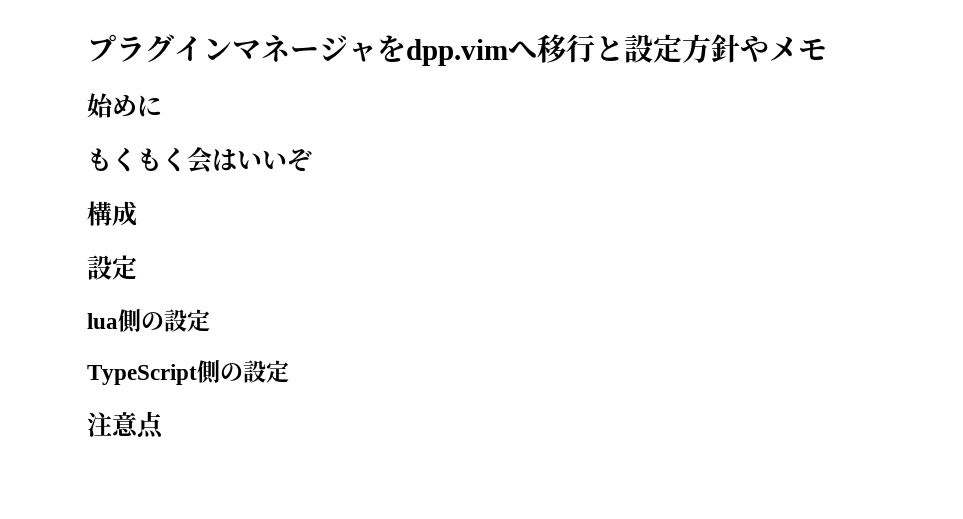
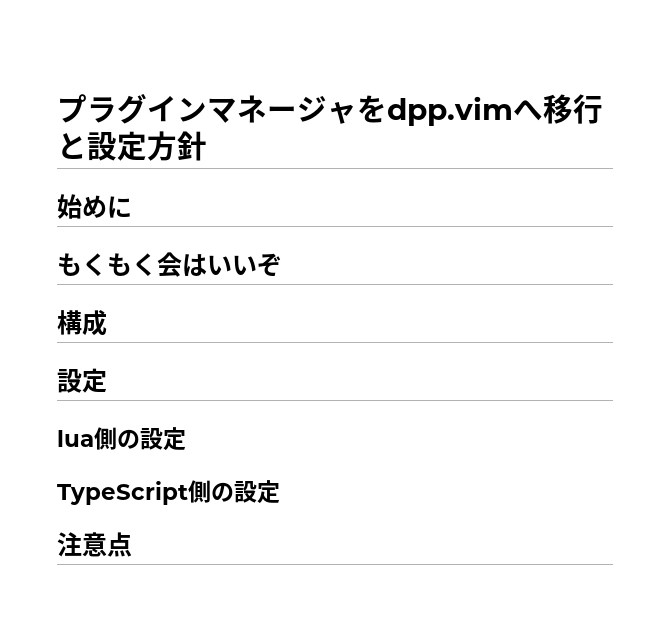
- プラグインマネージャをdpp.vimへ移行と設定方針やメモ
+ プラグインマネージャをdpp.vimへ移行と設定方針

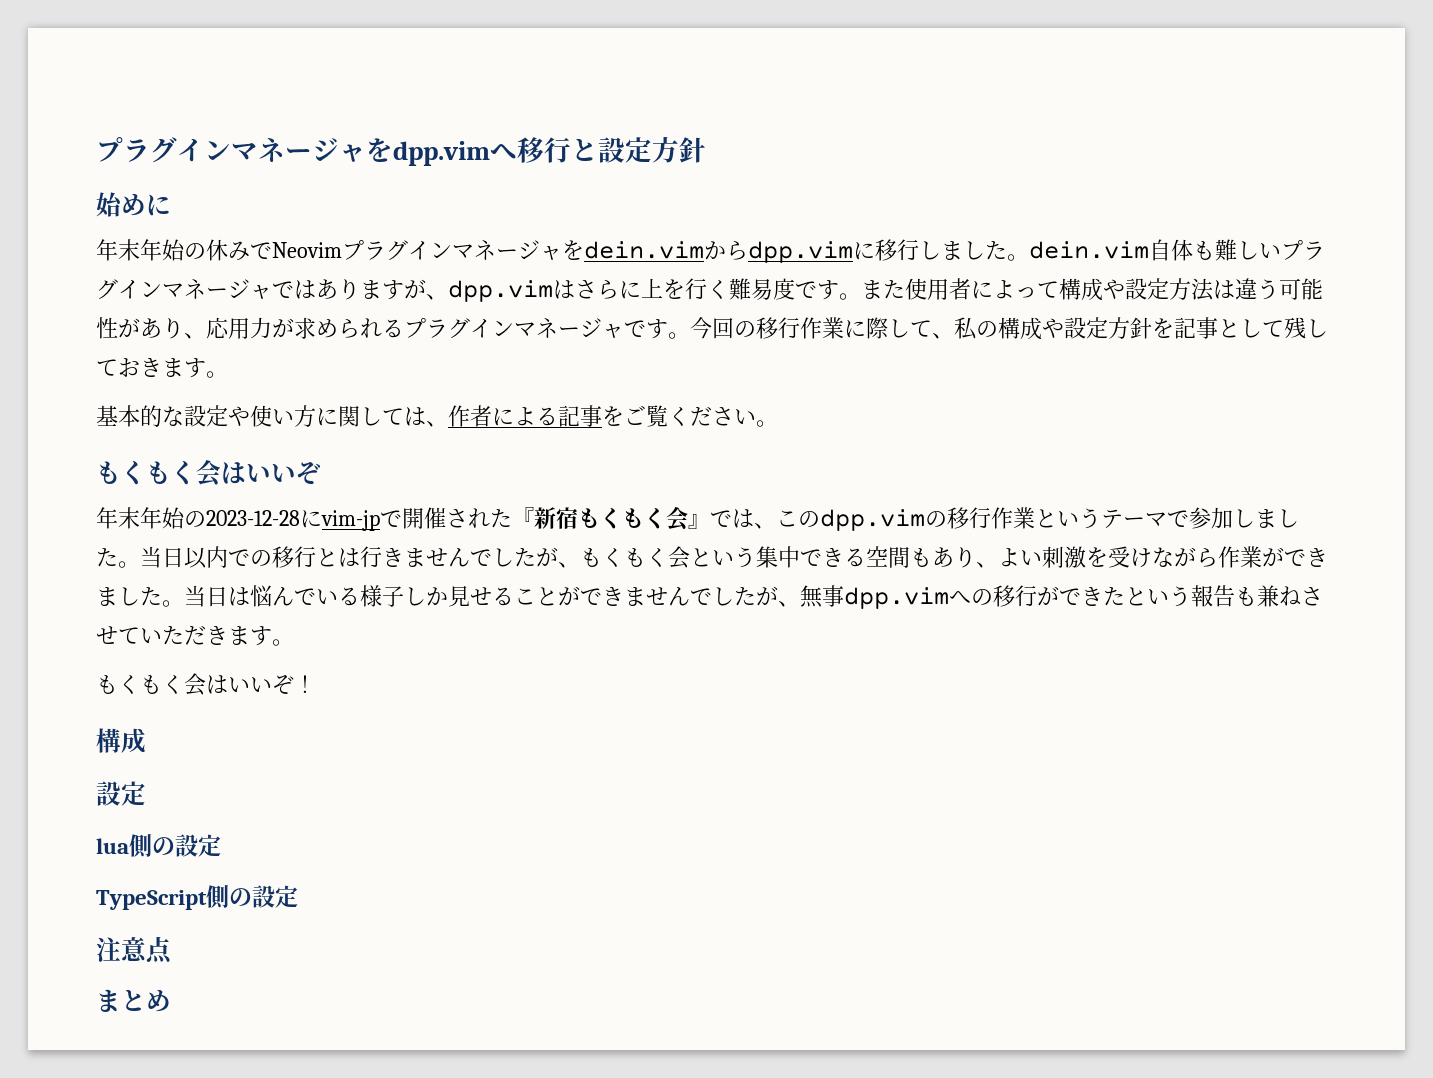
+ 年末年始の休みでNeovimプラグインマネージャをdein.vimからdpp.vimに移行しました。dein.vim自体も難しいプラグインマネージャではありますが、dpp.vimはさらに上を行く難易度です。また使用者によって構成や設定方法は違う可能性があり、応用力が求められるプラグインマネージャです。今回の移行作業に際して、私の構成や設定方針を記事として残しておきます。
+ 基本的な設定や使い方に関しては、作者による記事をご覧ください。
  もくもく会はいいぞ
+ 年末年始の2023-12-28にvim-jpで開催された『新宿もくもく会』では、このdpp.vimの移行作業というテーマで参加しました。当日以内での移行とは行きませんでしたが、もくもく会という集中できる空間もあり、よい刺激を受けながら作業ができました。当日は悩んでいる様子しか見せることができませんでしたが、無事dpp.vimへの移行ができたという報告も兼ねさせていただきます。
+ もくもく会はいいぞ！
+ まとめ

